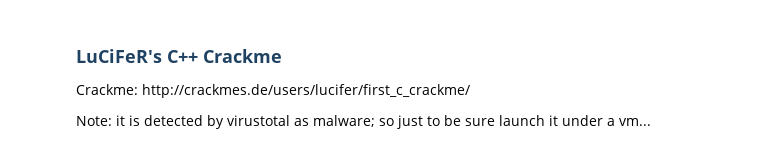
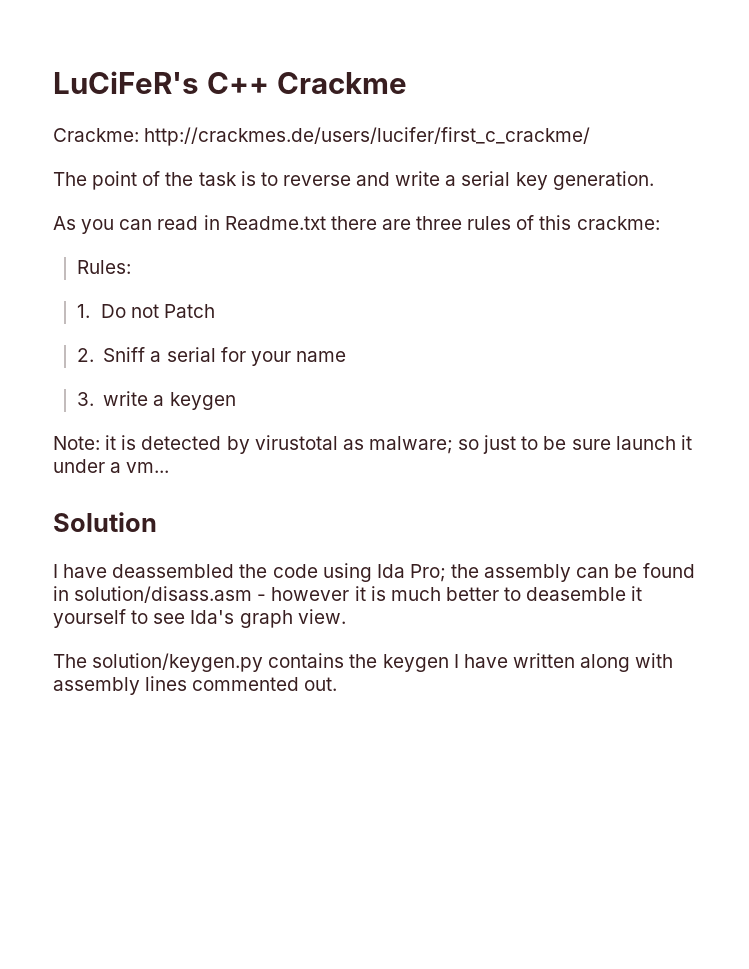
+ The point of the task is to reverse and write a serial key generation.
+ As you can read in Readme.txt there are three rules of this crackme:
+ Rules:
+ 1. Do not Patch
+ 2. Sniff a serial for your name
+ 3. write a keygen
+ Solution
+ I have deassembled the code using Ida Pro; the assembly can be found in solution/disass.asm - however it is much better to deasemble it yourself to see Ida's graph view.
+ The solution/keygen.py contains the keygen I have written along with assembly lines commented out.

